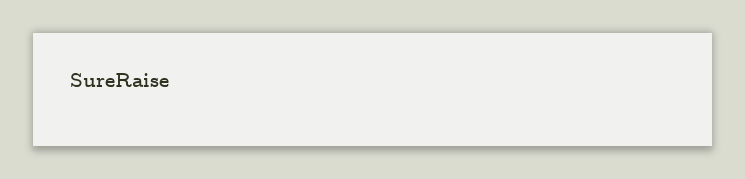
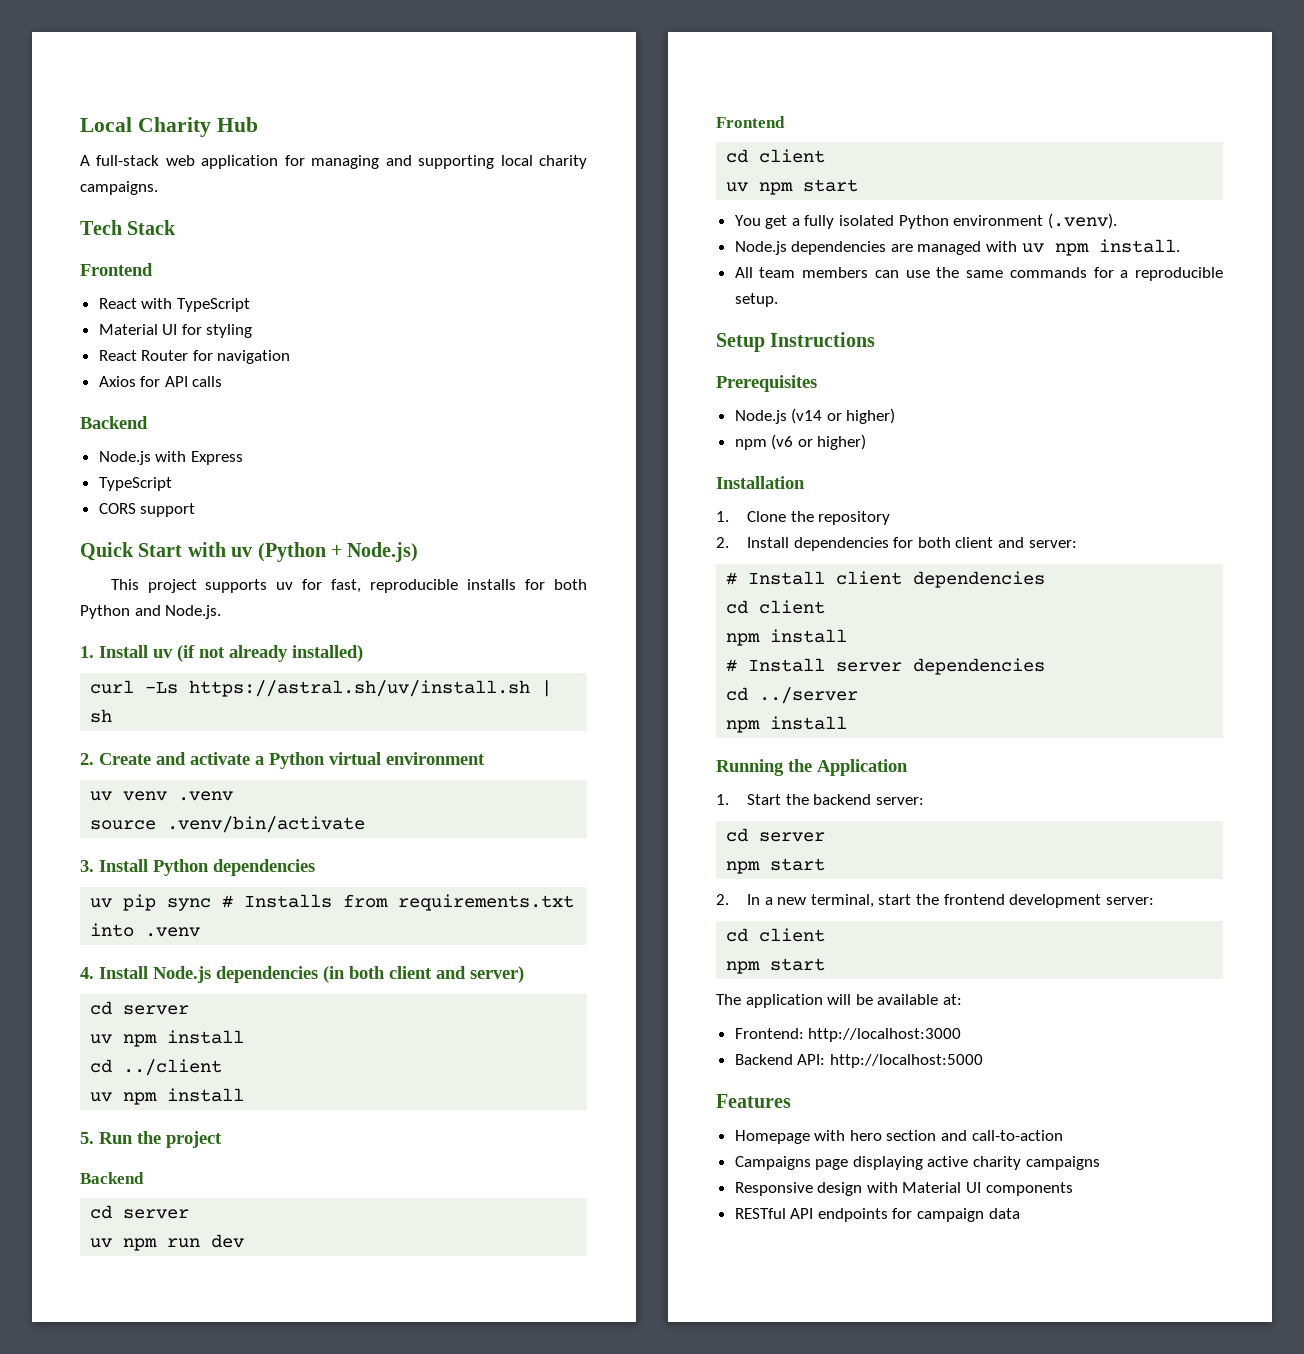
- SureRaise
+ Local Charity Hub
+ A full-stack web application for managing and supporting local charity campaigns.
+ Tech Stack
+ Frontend
+ React with TypeScript
+ Material UI for styling
+ React Router for navigation
+ Axios for API calls
+ Backend
+ Node.js with Express
+ TypeScript
+ CORS support
+ Quick Start with uv (Python + Node.js)
+ This project supports uv for fast, reproducible installs for both Python and Node.js.
+ 1. Install uv (if not already installed)
+ curl -Ls https://astral.sh/uv/install.sh | sh
+ 2. Create and activate a Python virtual environment
+ uv venv .venv
+ source .venv/bin/activate
+ 3. Install Python dependencies
+ uv pip sync # Installs from requirements.txt into .venv
+ 4. Install Node.js dependencies (in both client and server)
+ cd server
+ uv npm install
+ cd ../client
+ uv npm install
+ 5. Run the project
+ Backend
+ cd server
+ uv npm run dev
+ Frontend
+ cd client
+ uv npm start
+ You get a fully isolated Python environment (.venv).
+ Node.js dependencies are managed with uv npm install.
+ All team members can use the same commands for a reproducible setup.
+ Setup Instructions
+ Prerequisites
+ Node.js (v14 or higher)
+ npm (v6 or higher)
+ Installation
+ 1. Clone the repository
+ 2. Install dependencies for both client and server:
+ # Install client dependencies
+ cd client
+ npm install
+ # Install server dependencies
+ cd ../server
+ npm install
+ Running the Application
+ 1. Start the backend server:
+ cd server
+ npm start
+ 2. In a new terminal, start the frontend development server:
+ cd client
+ npm start
+ The application will be available at:
+ Frontend: http://localhost:3000
+ Backend API: http://localhost:5000
+ Features
+ Homepage with hero section and call-to-action
+ Campaigns page displaying active charity campaigns
+ Responsive design with Material UI components
+ RESTful API endpoints for campaign data

